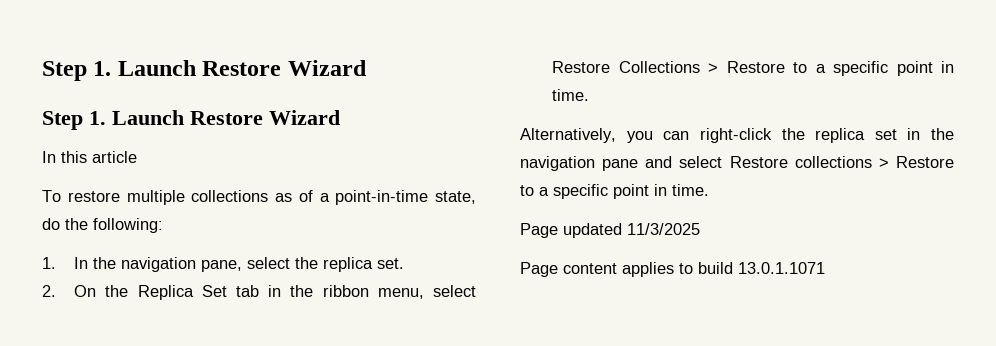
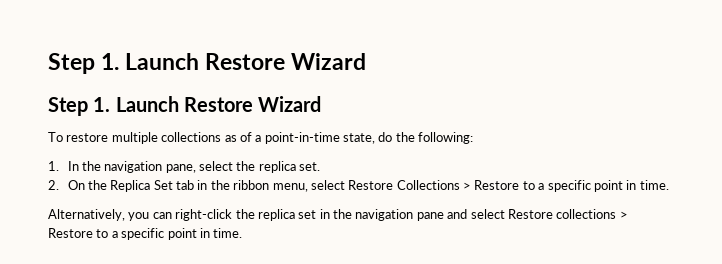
- In this article
- Page updated 11/3/2025
- Page content applies to build 13.0.1.1071

